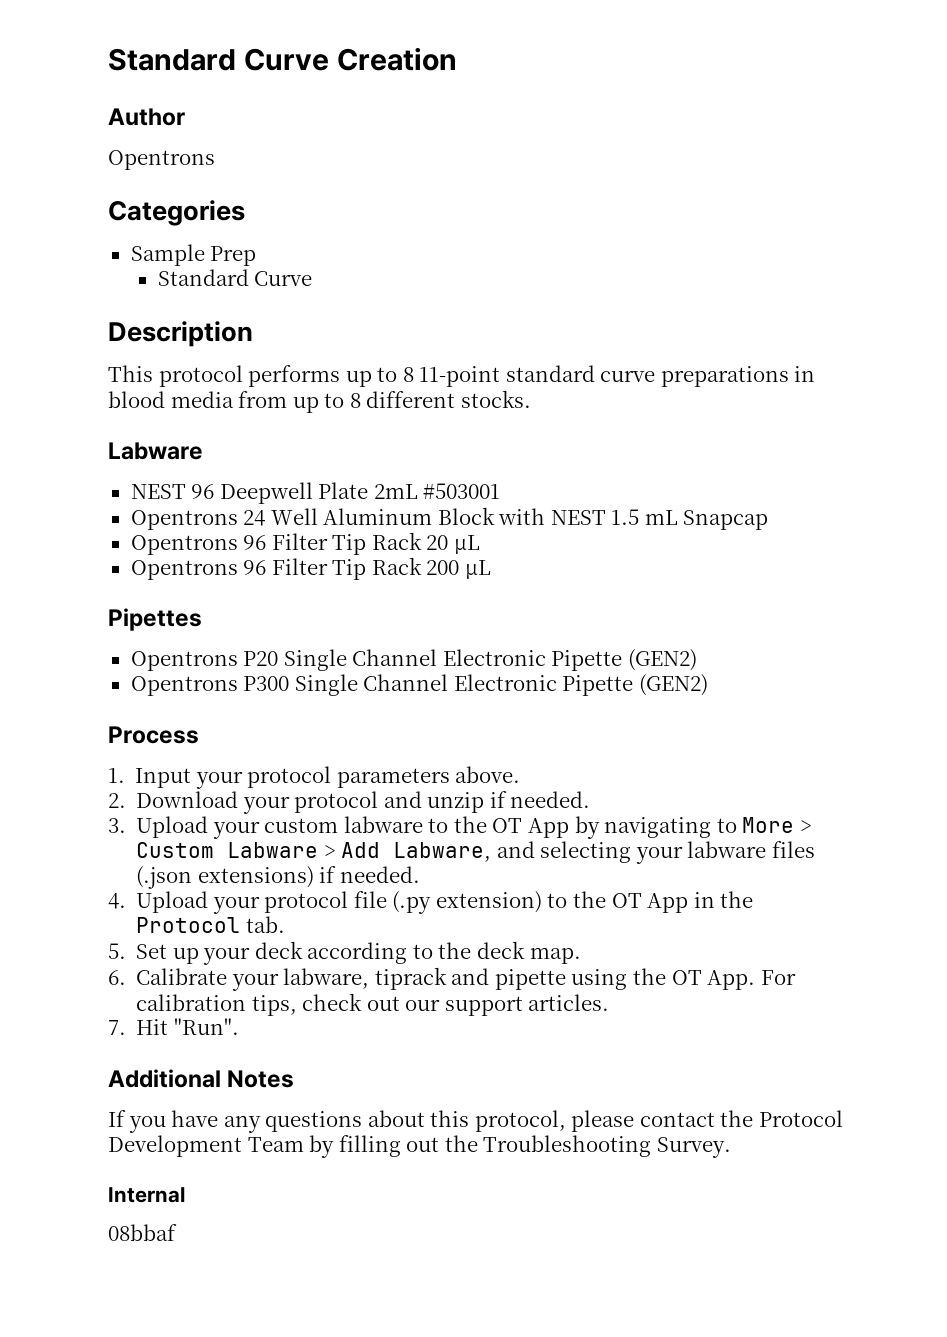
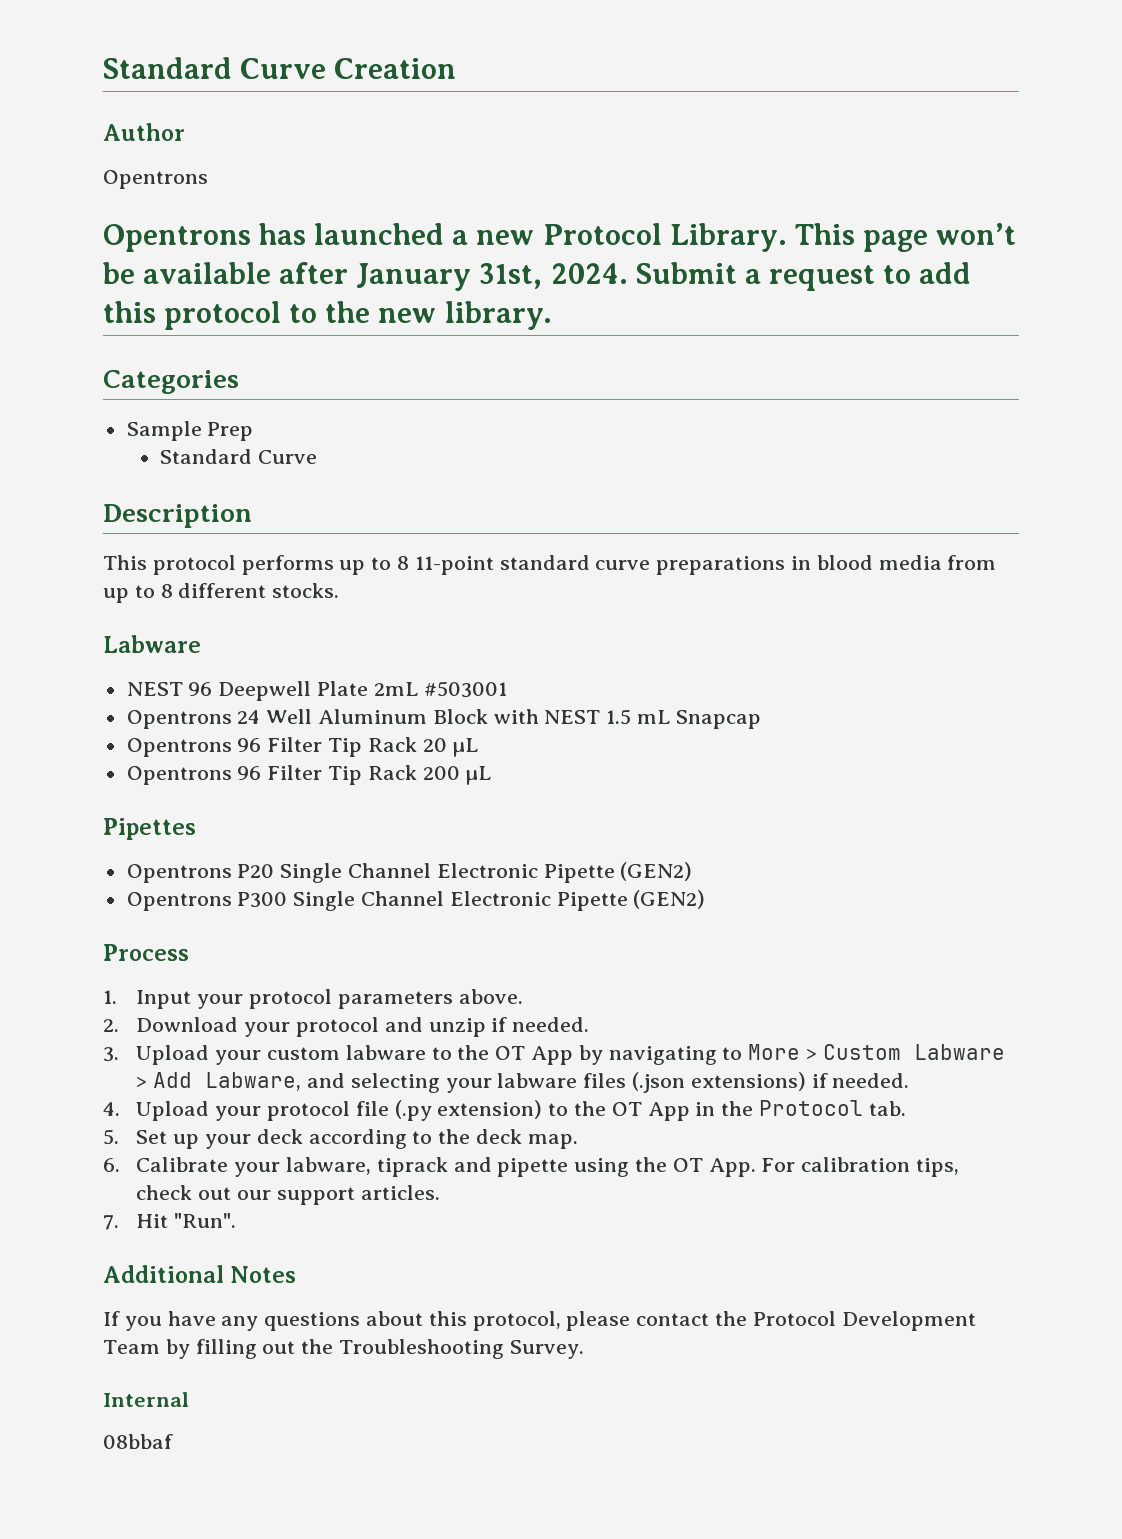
+ Opentrons has launched a new Protocol Library. This page won’t be available after January 31st, 2024. Submit a request to add this protocol to the new library.

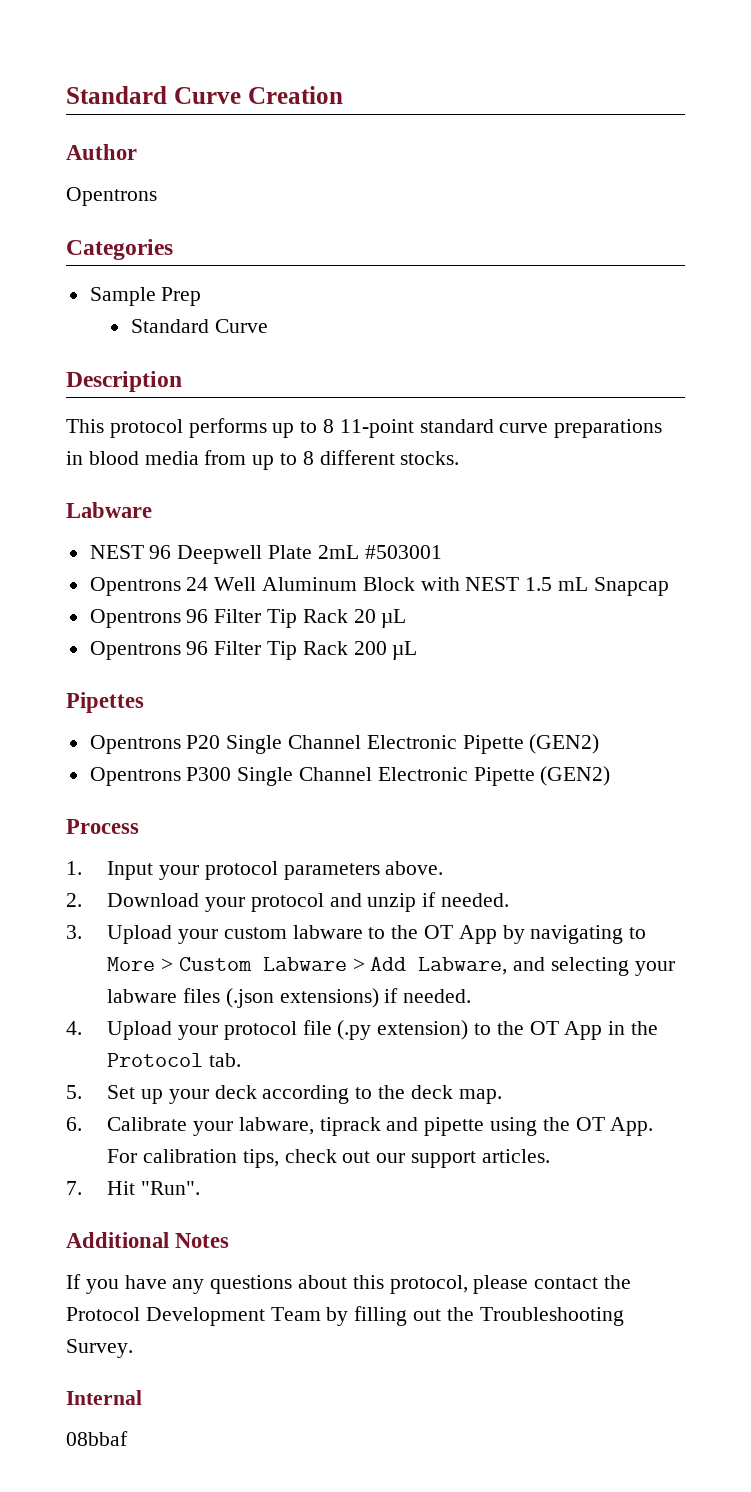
- Opentrons has launched a new Protocol Library. This page won’t be available after January 31st, 2024. Submit a request to add this protocol to the new library.

